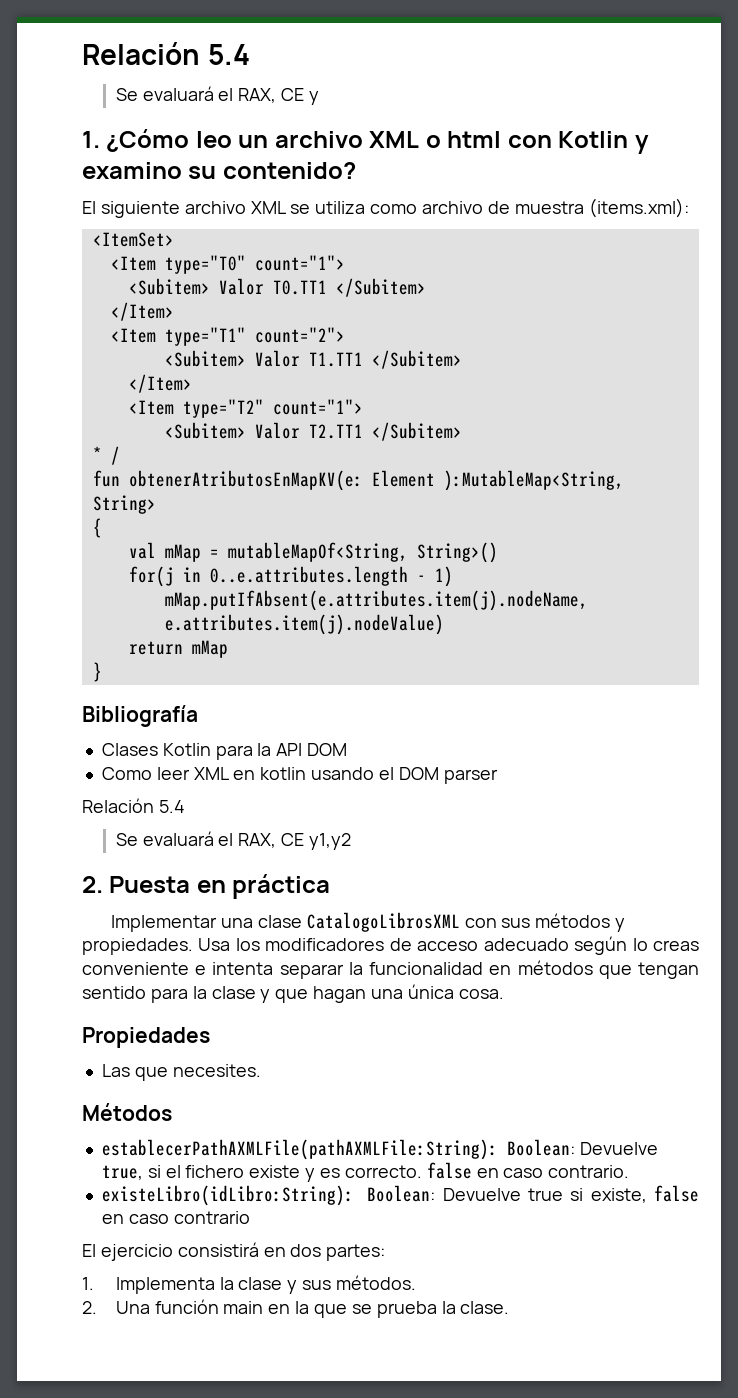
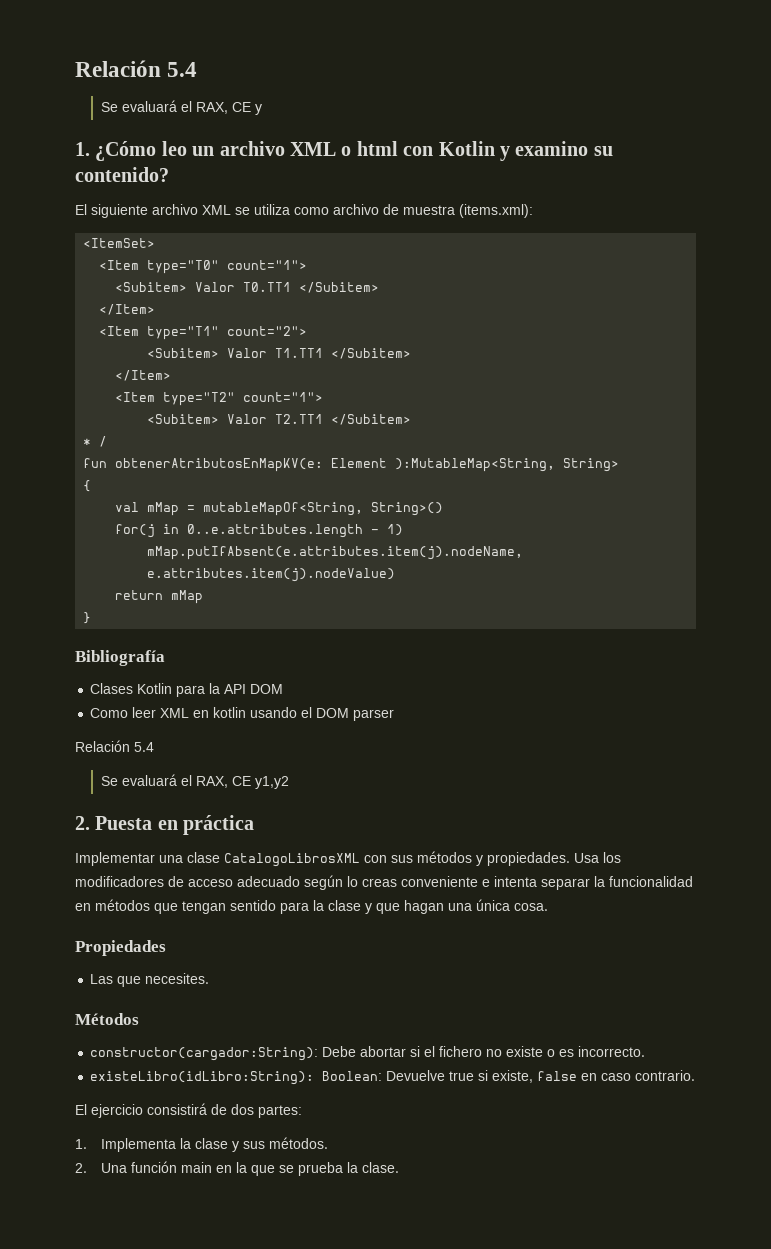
- establecerPathAXMLFile(pathAXMLFile:String): Boolean: Devuelve true, si el fichero existe y es correcto. false en caso contrario.
+ constructor(cargador:String): Debe abortar si el fichero no existe o es incorrecto.
- existeLibro(idLibro:String): Boolean: Devuelve true si existe, false en caso contrario
+ existeLibro(idLibro:String): Boolean: Devuelve true si existe, false en caso contrario.
- El ejercicio consistirá en dos partes:
+ El ejercicio consistirá de dos partes:

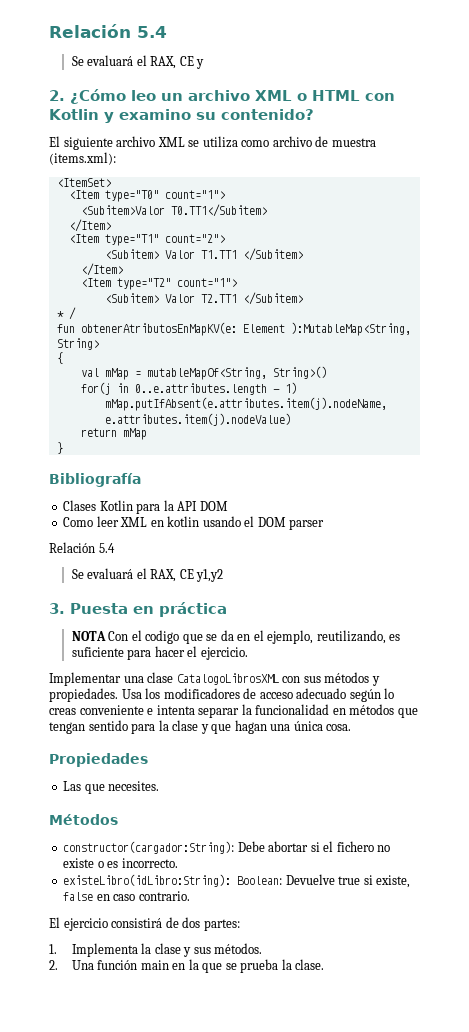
- 1. ¿Cómo leo un archivo XML o html con Kotlin y examino su contenido?
+ 2. ¿Cómo leo un archivo XML o HTML con Kotlin y examino su contenido?
- <Subitem> Valor T0.TT1 </Subitem>
+ <Subitem>Valor T0.TT1</Subitem>
- 2. Puesta en práctica
+ 3. Puesta en práctica
+ NOTA Con el codigo que se da en el ejemplo, reutilizando, es suficiente para hacer el ejercicio.

